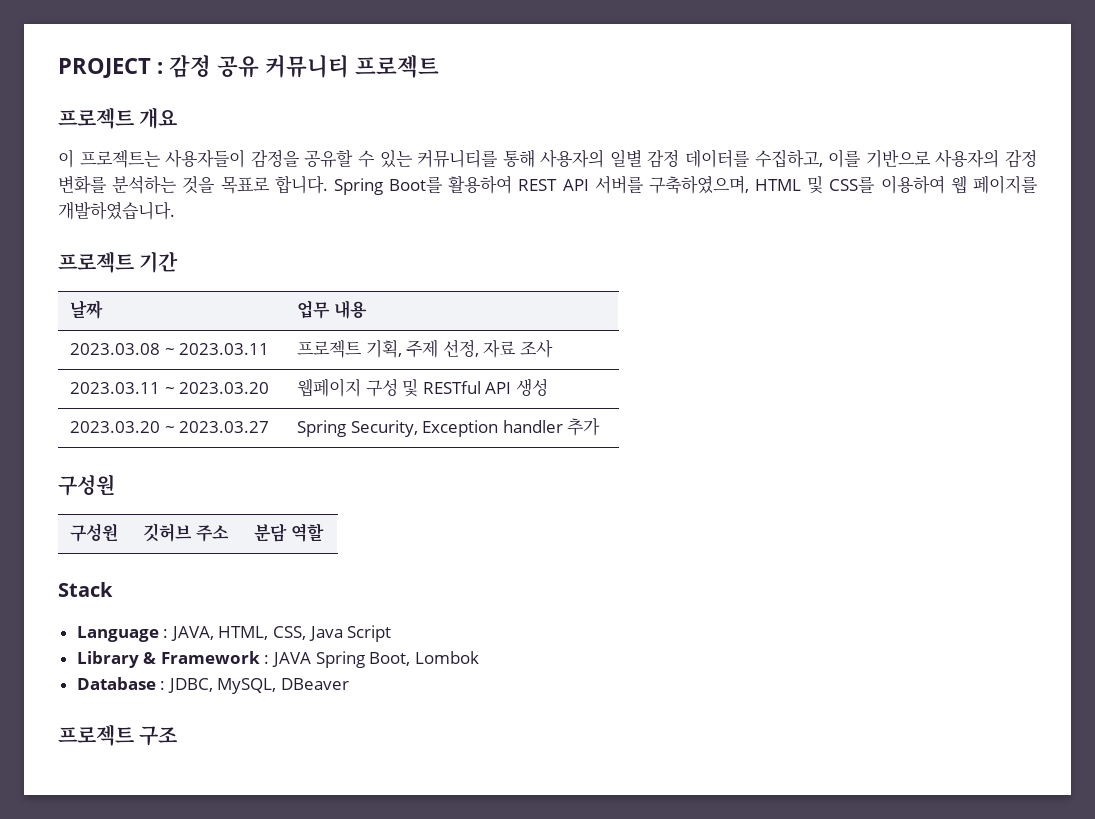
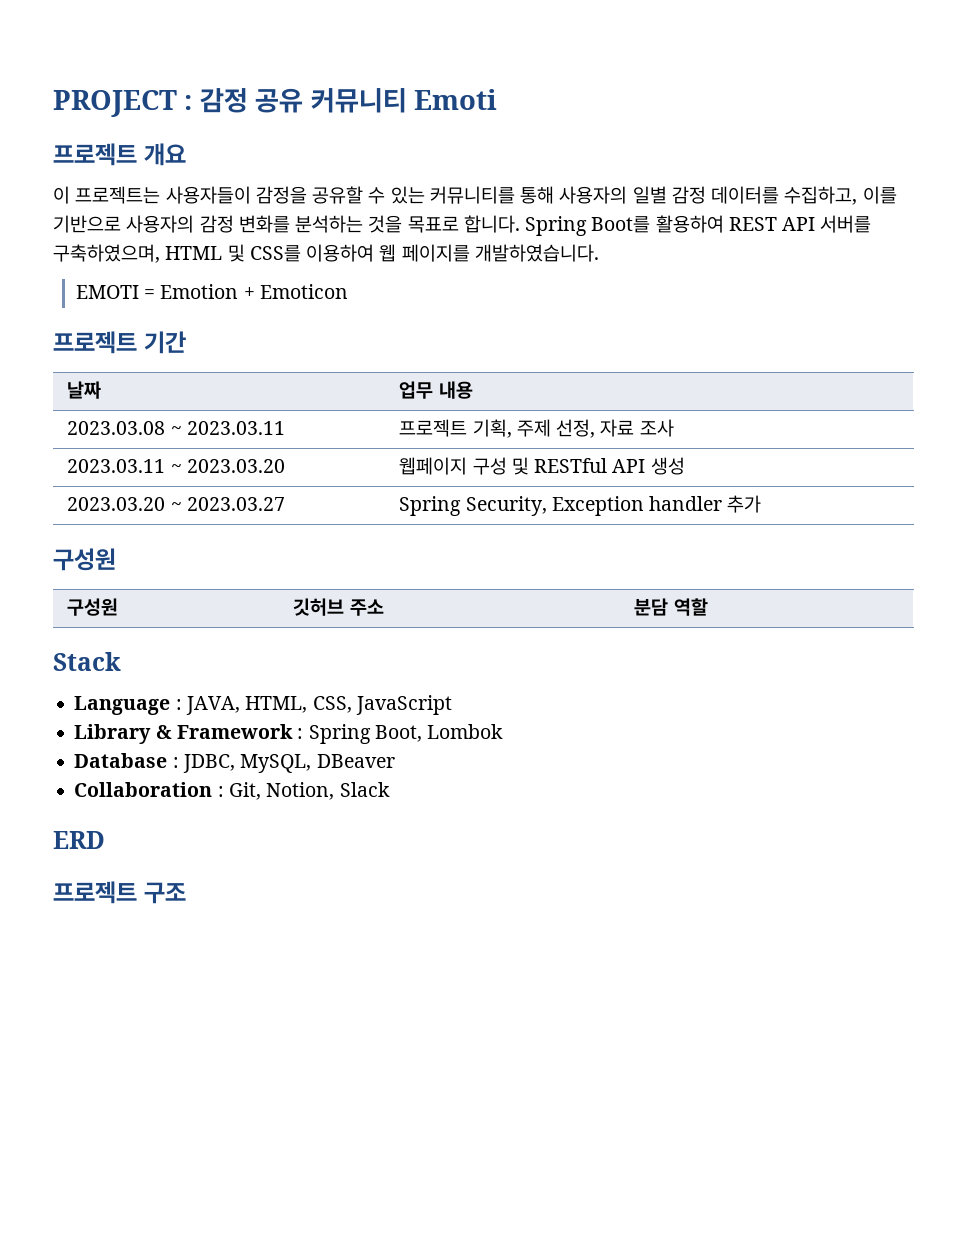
- PROJECT : 감정 공유 커뮤니티 프로젝트
+ PROJECT : 감정 공유 커뮤니티 Emoti
+ EMOTI = Emotion + Emoticon
- Language : JAVA, HTML, CSS, Java Script
+ Language : JAVA, HTML, CSS, JavaScript
- Library & Framework : JAVA Spring Boot, Lombok
+ Library & Framework : Spring Boot, Lombok
+ Collaboration : Git, Notion, Slack
+ ERD

